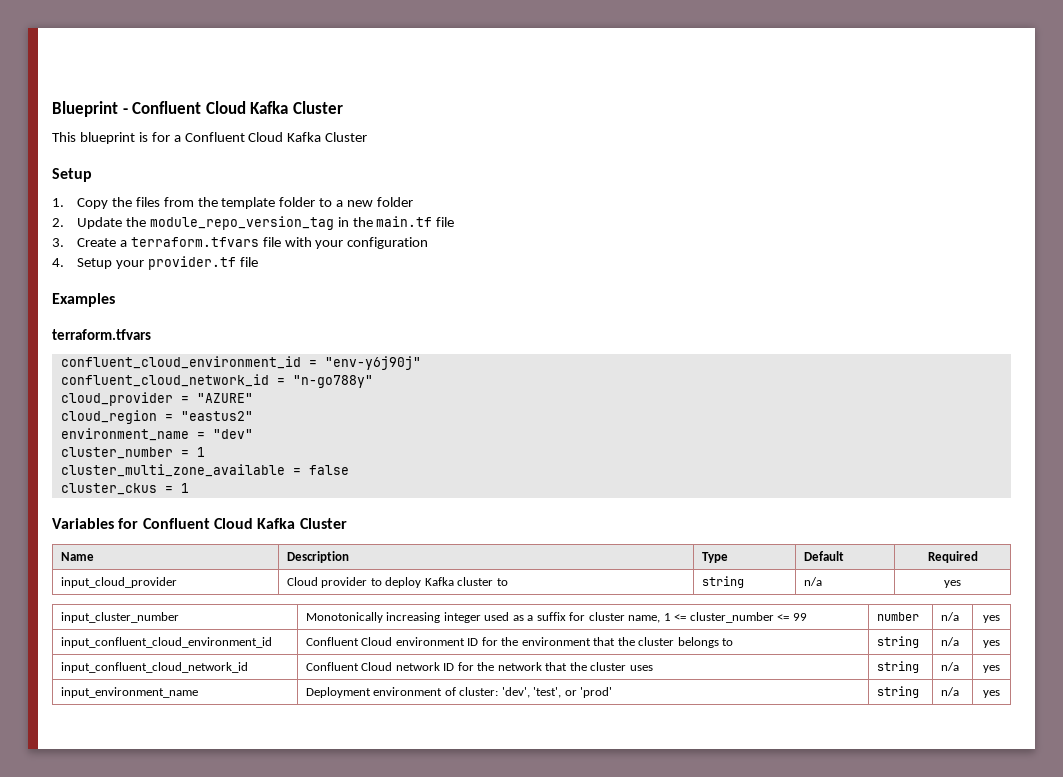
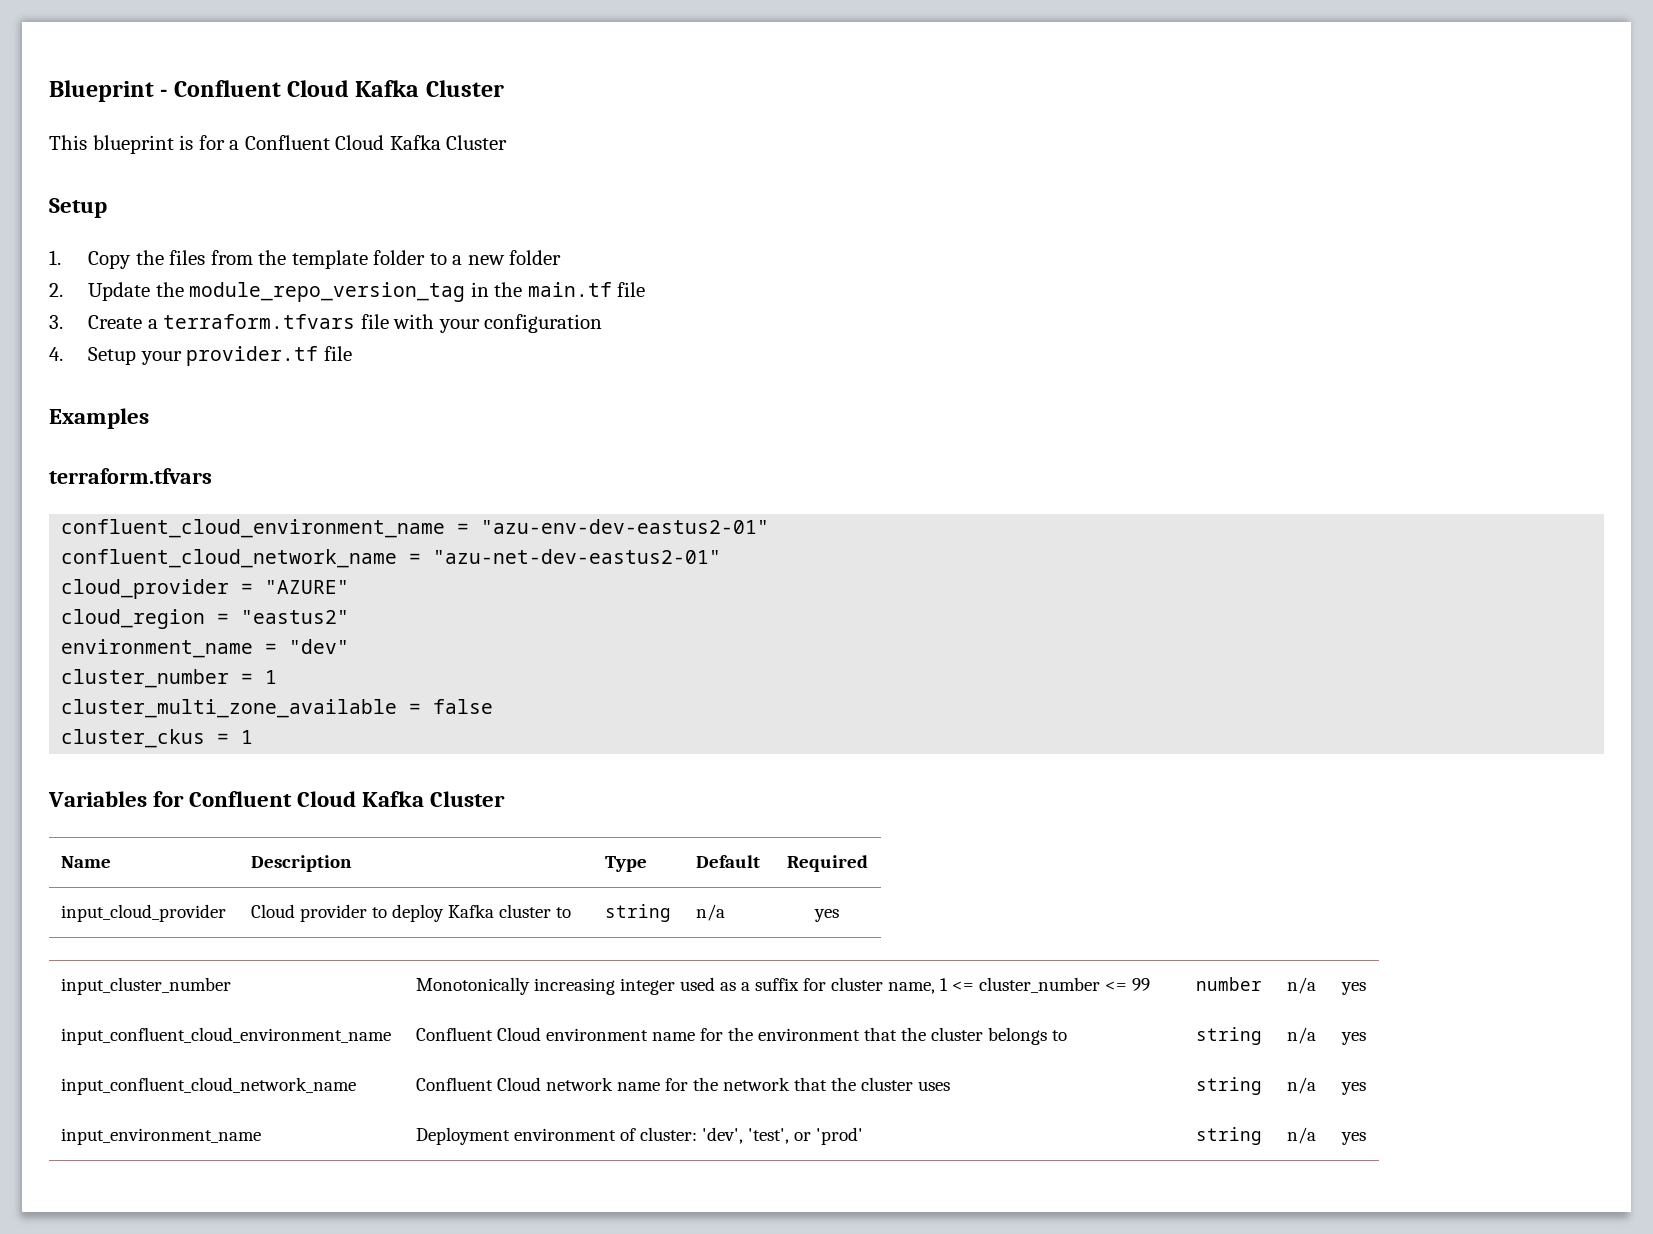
- confluent_cloud_environment_id = "env-y6j90j"
- confluent_cloud_network_id = "n-go788y"
+ confluent_cloud_environment_name = "azu-env-dev-eastus2-01"
+ confluent_cloud_network_name = "azu-net-dev-eastus2-01"
- input_confluent_cloud_environment_id | Confluent Cloud environment ID for the environment that the cluster belongs to | string | n/a | yes
+ input_confluent_cloud_environment_name | Confluent Cloud environment name for the environment that the cluster belongs to | string | n/a | yes
- input_confluent_cloud_network_id | Confluent Cloud network ID for the network that the cluster uses | string | n/a | yes
+ input_confluent_cloud_network_name | Confluent Cloud network name for the network that the cluster uses | string | n/a | yes

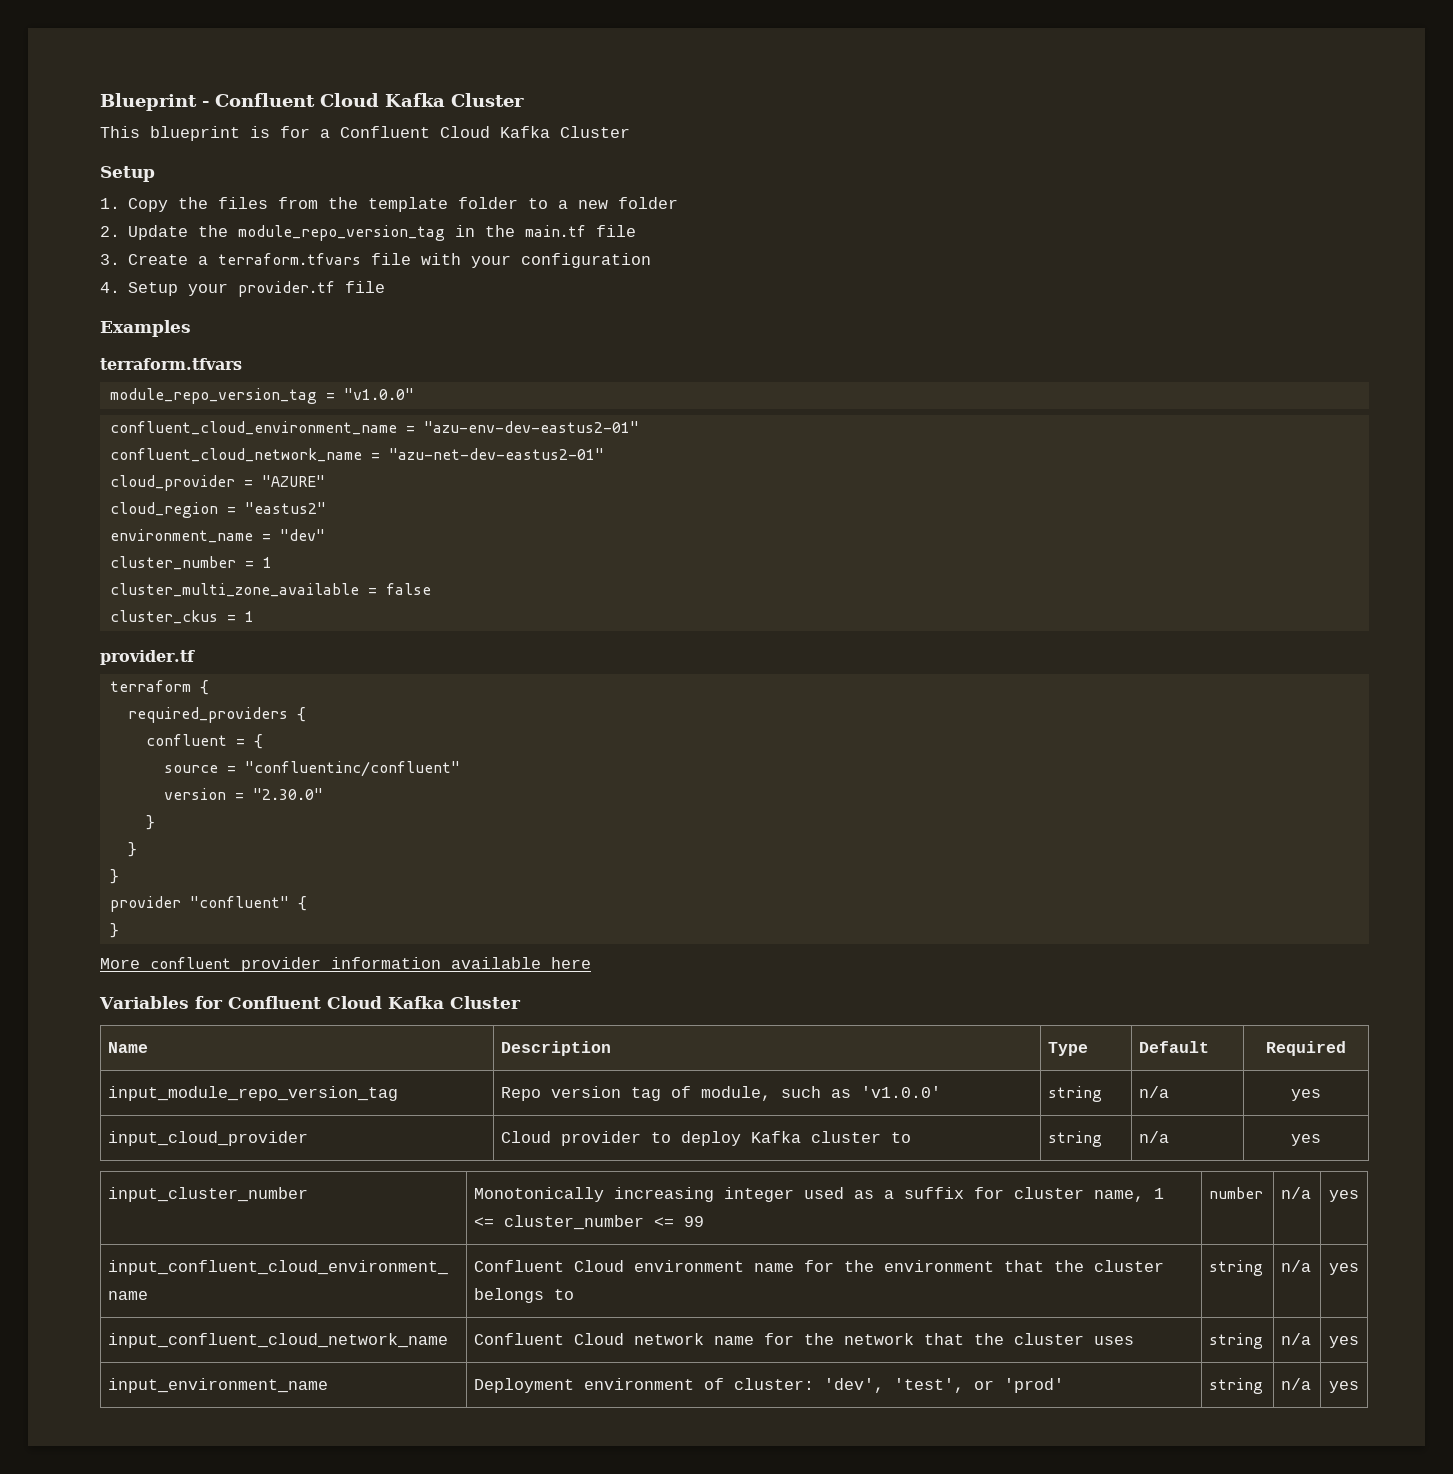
+ module_repo_version_tag = "v1.0.0"
  cluster_ckus = 1
+ provider.tf
+ terraform {
+ required_providers {
+ confluent = {
+ source = "confluentinc/confluent"
+ version = "2.30.0"
+ }
+ }
+ }
+ provider "confluent" {
+ }
+ More confluent provider information available here
+ input_module_repo_version_tag | Repo version tag of module, such as 'v1.0.0' | string | n/a | yes

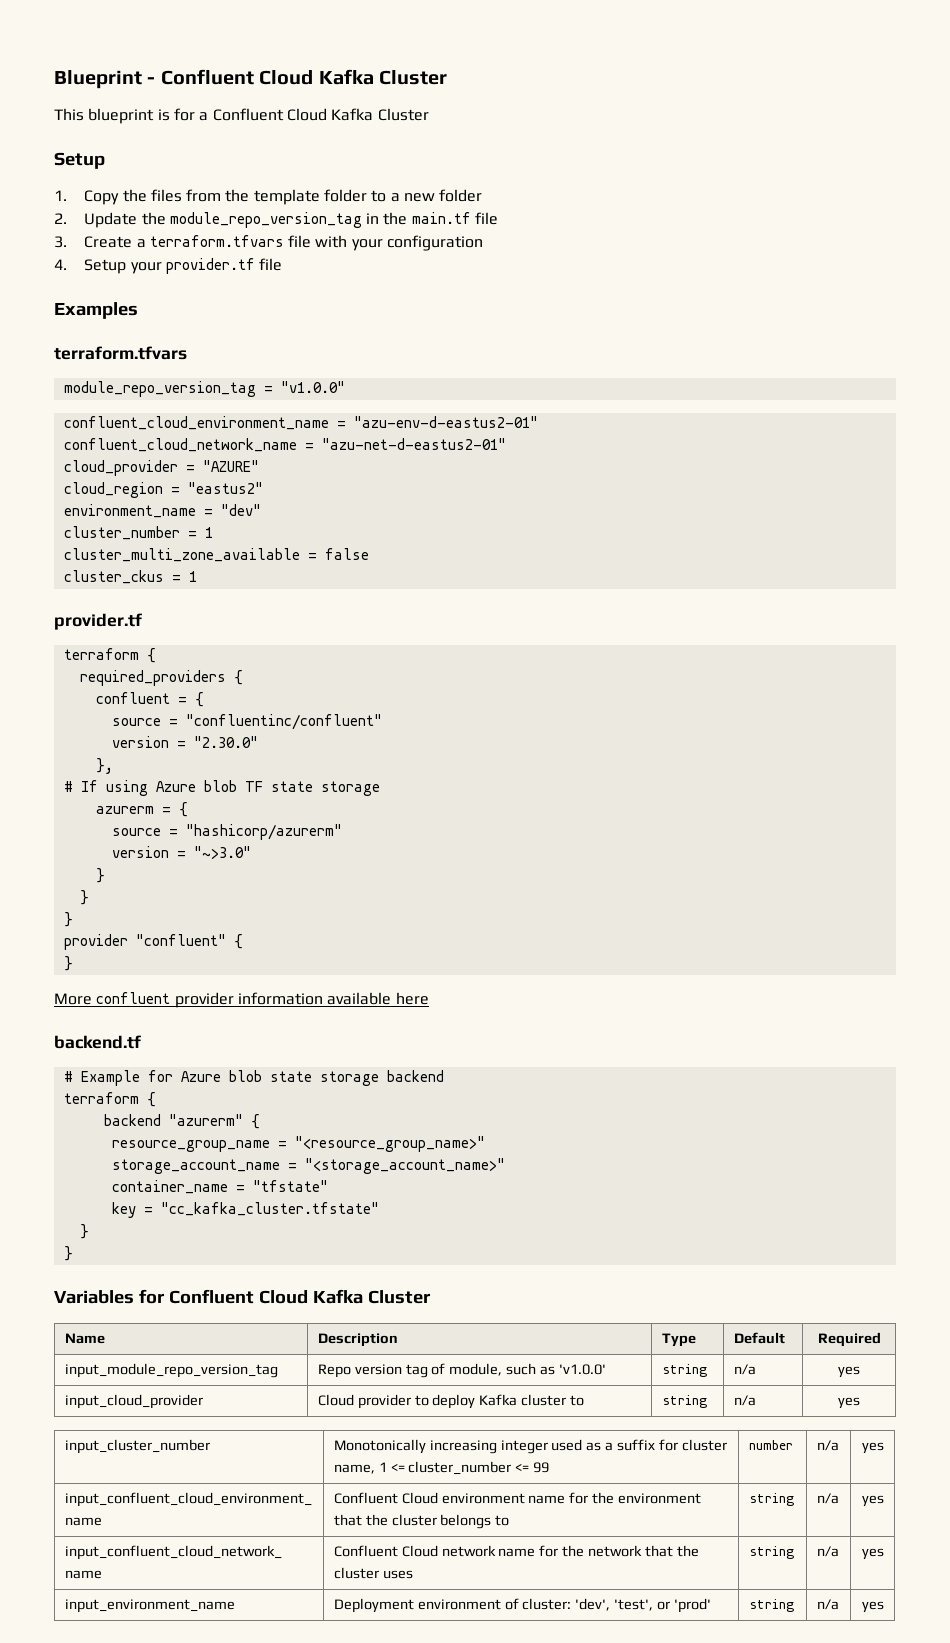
- confluent_cloud_environment_name = "azu-env-dev-eastus2-01"
+ confluent_cloud_environment_name = "azu-env-d-eastus2-01"
- confluent_cloud_network_name = "azu-net-dev-eastus2-01"
+ confluent_cloud_network_name = "azu-net-d-eastus2-01"
+ },
+ # If using Azure blob TF state storage
+ azurerm = {
+ source = "hashicorp/azurerm"
+ version = "~>3.0"
+ backend.tf
+ # Example for Azure blob state storage backend
+ terraform {
+ backend "azurerm" {
+ resource_group_name = "<resource_group_name>"
+ storage_account_name = "<storage_account_name>"
+ container_name = "tfstate"
+ key = "cc_kafka_cluster.tfstate"
+ }
+ }

